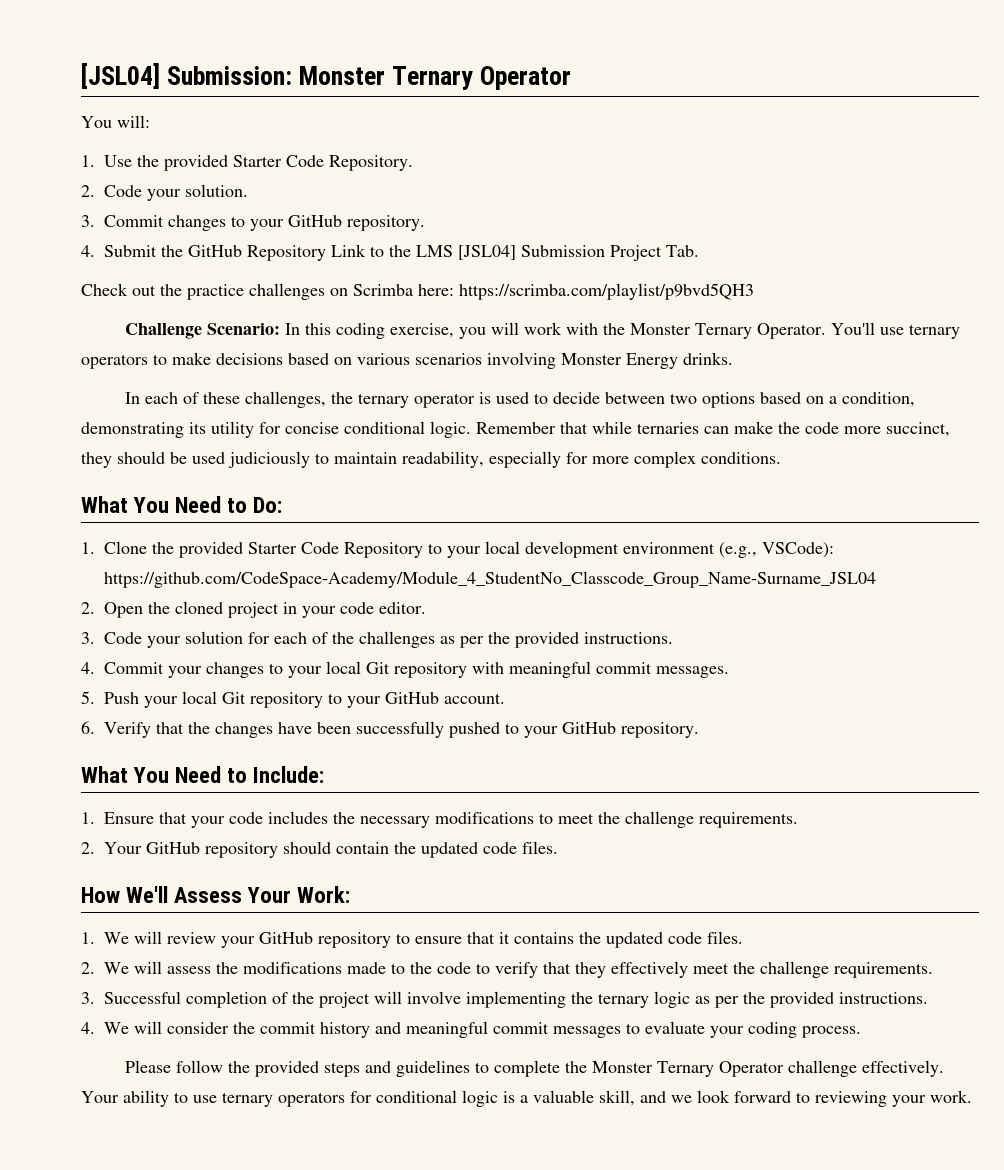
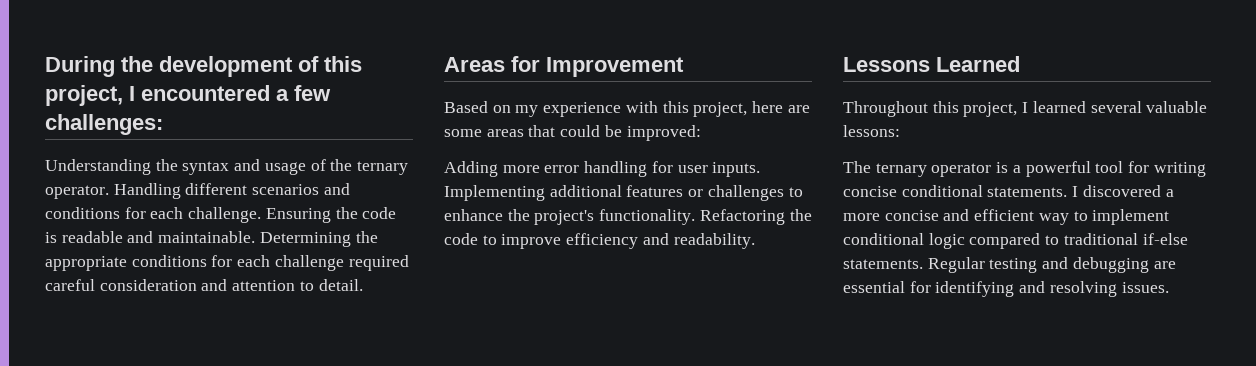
- [JSL04] Submission: Monster Ternary Operator
- You will:
- 1. Use the provided Starter Code Repository.
- 2. Code your solution.
- 3. Commit changes to your GitHub repository.
- 4. Submit the GitHub Repository Link to the LMS [JSL04] Submission Project Tab.
- Check out the practice challenges on Scrimba here: https://scrimba.com/playlist/p9bvd5QH3
- Challenge Scenario: In this coding exercise, you will work with the Monster Ternary Operator. You'll use ternary operators to make decisions based on various scenarios involving Monster Energy drinks.
- In each of these challenges, the ternary operator is used to decide between two options based on a condition, demonstrating its utility for concise conditional logic. Remember that while ternaries can make the code more succinct, they should be used judiciously to maintain readability, especially for more complex conditions.
- What You Need to Do:
- 1. Clone the provided Starter Code Repository to your local development environment (e.g., VSCode): https://github.com/CodeSpace-Academy/Module_4_StudentNo_Classcode_Group_Name-Surname_JSL04
- 2. Open the cloned project in your code editor.
- 3. Code your solution for each of the challenges as per the provided instructions.
- 4. Commit your changes to your local Git repository with meaningful commit messages.
- 5. Push your local Git repository to your GitHub account.
- 6. Verify that the changes have been successfully pushed to your GitHub repository.
- What You Need to Include:
- 1. Ensure that your code includes the necessary modifications to meet the challenge requirements.
- 2. Your GitHub repository should contain the updated code files.
- How We'll Assess Your Work:
- 1. We will review your GitHub repository to ensure that it contains the updated code files.
- 2. We will assess the modifications made to the code to verify that they effectively meet the challenge requirements.
- 3. Successful completion of the project will involve implementing the ternary logic as per the provided instructions.
- 4. We will consider the commit history and meaningful commit messages to evaluate your coding process.
- Please follow the provided steps and guidelines to complete the Monster Ternary Operator challenge effectively. Your ability to use ternary operators for conditional logic is a valuable skill, and we look forward to reviewing your work.
+ During the development of this project, I encountered a few challenges:
+ Understanding the syntax and usage of the ternary operator. Handling different scenarios and conditions for each challenge. Ensuring the code is readable and maintainable. Determining the appropriate conditions for each challenge required careful consideration and attention to detail.
+ Areas for Improvement
+ Based on my experience with this project, here are some areas that could be improved:
+ Adding more error handling for user inputs. Implementing additional features or challenges to enhance the project's functionality. Refactoring the code to improve efficiency and readability.
+ Lessons Learned
+ Throughout this project, I learned several valuable lessons:
+ The ternary operator is a powerful tool for writing concise conditional statements. I discovered a more concise and efficient way to implement conditional logic compared to traditional if-else statements. Regular testing and debugging are essential for identifying and resolving issues.

